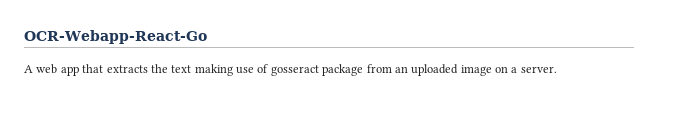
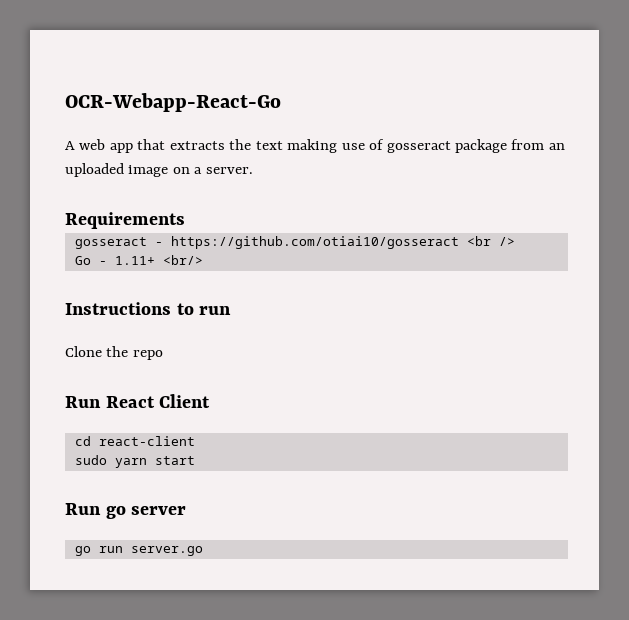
+ Requirements
+ gosseract - https://github.com/otiai10/gosseract <br />
+ Go - 1.11+ <br/>
+ Instructions to run
+ Clone the repo
+ Run React Client
+ cd react-client
+ sudo yarn start
+ Run go server
+ go run server.go

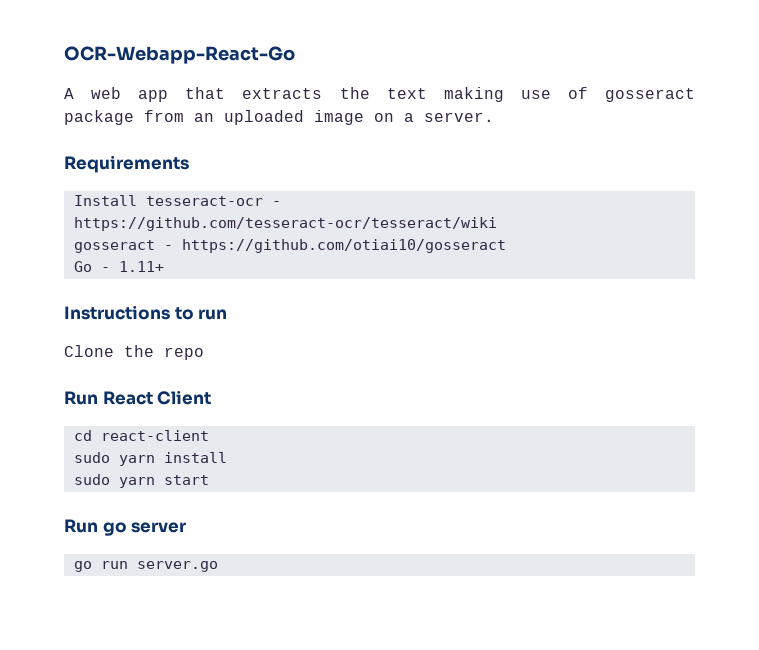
+ Install tesseract-ocr - https://github.com/tesseract-ocr/tesseract/wiki
- gosseract - https://github.com/otiai10/gosseract <br />
+ gosseract - https://github.com/otiai10/gosseract
- Go - 1.11+ <br/>
+ Go - 1.11+
+ sudo yarn install

